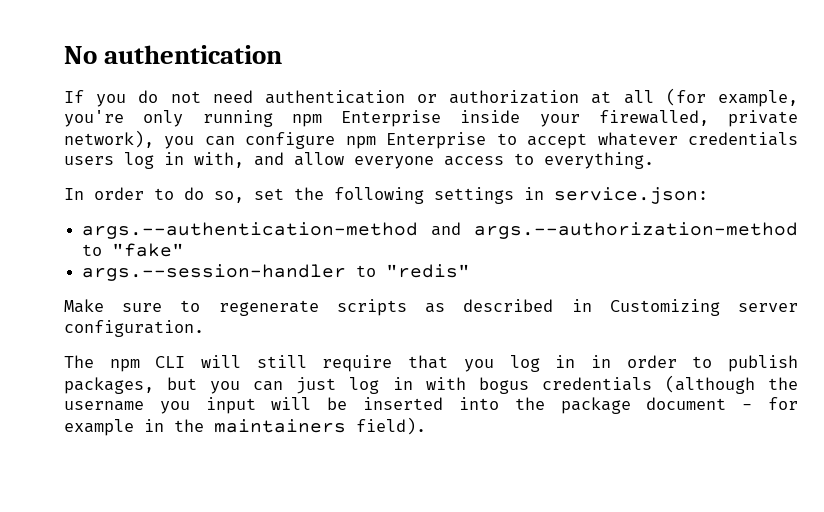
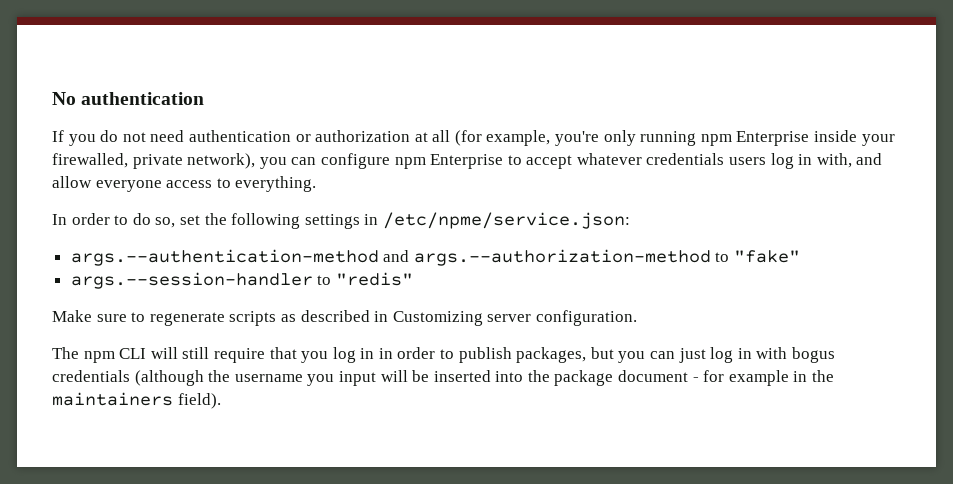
- In order to do so, set the following settings in service.json:
+ In order to do so, set the following settings in /etc/npme/service.json:

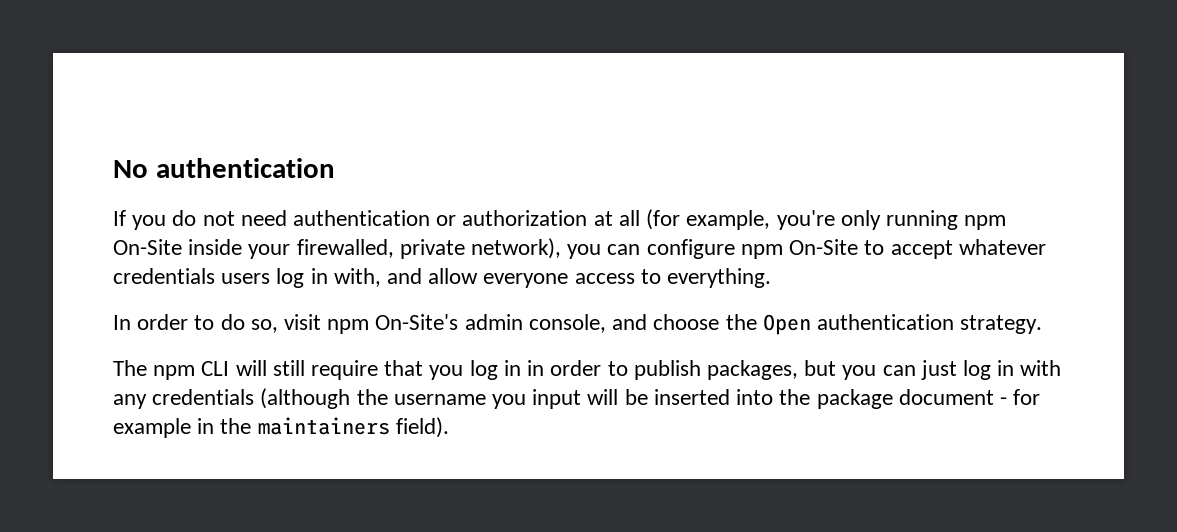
- If you do not need authentication or authorization at all (for example, you're only running npm Enterprise inside your firewalled, private network), you can configure npm Enterprise to accept whatever credentials users log in with, and allow everyone access to everything.
+ If you do not need authentication or authorization at all (for example, you're only running npm On-Site inside your firewalled, private network), you can configure npm On-Site to accept whatever credentials users log in with, and allow everyone access to everything.
- In order to do so, set the following settings in /etc/npme/service.json:
- args.--authentication-method and args.--authorization-method to "fake"
- args.--session-handler to "redis"
- Make sure to regenerate scripts as described in Customizing server configuration.
+ In order to do so, visit npm On-Site's admin console, and choose the Open authentication strategy.
- The npm CLI will still require that you log in in order to publish packages, but you can just log in with bogus credentials (although the username you input will be inserted into the package document - for example in the maintainers field).
+ The npm CLI will still require that you log in in order to publish packages, but you can just log in with any credentials (although the username you input will be inserted into the package document - for example in the maintainers field).

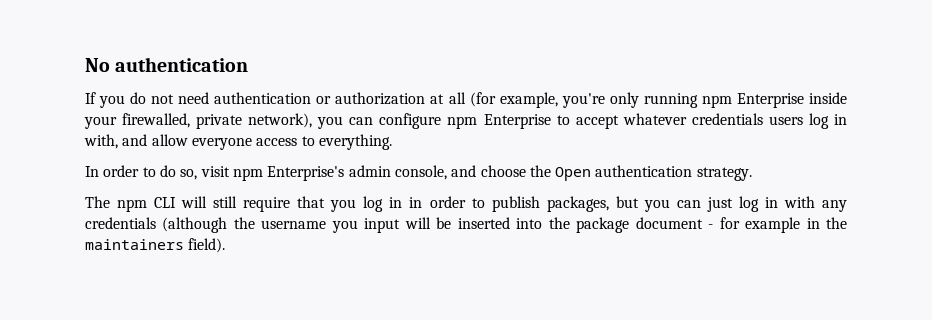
- If you do not need authentication or authorization at all (for example, you're only running npm On-Site inside your firewalled, private network), you can configure npm On-Site to accept whatever credentials users log in with, and allow everyone access to everything.
+ If you do not need authentication or authorization at all (for example, you're only running npm Enterprise inside your firewalled, private network), you can configure npm Enterprise to accept whatever credentials users log in with, and allow everyone access to everything.
- In order to do so, visit npm On-Site's admin console, and choose the Open authentication strategy.
+ In order to do so, visit npm Enterprise's admin console, and choose the Open authentication strategy.

